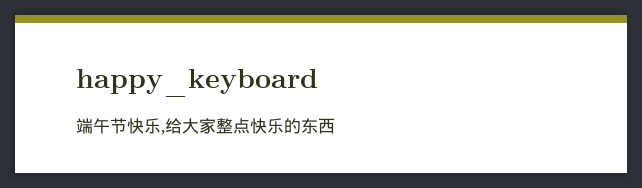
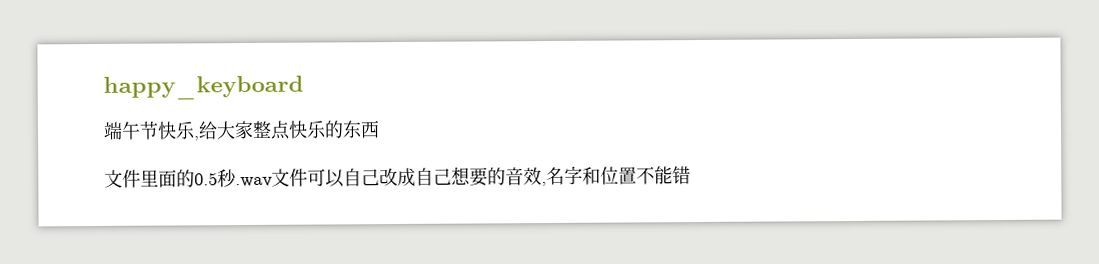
+ 文件里面的0.5秒.wav文件可以自己改成自己想要的音效,名字和位置不能错

